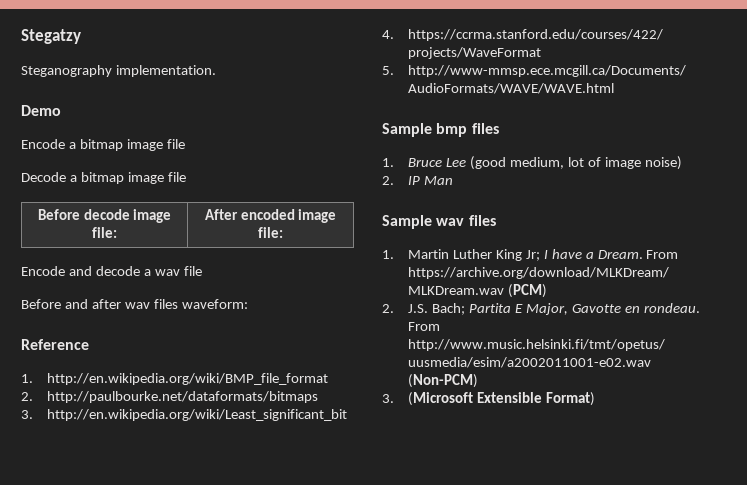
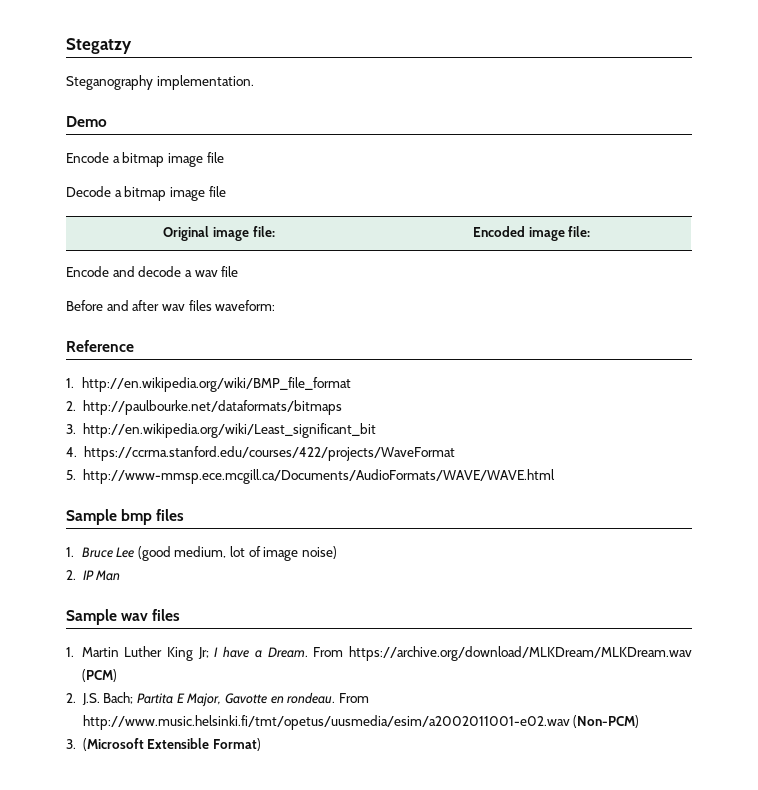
- Before decode image file: | After encoded image file:
+ Original image file: | Encoded image file:

